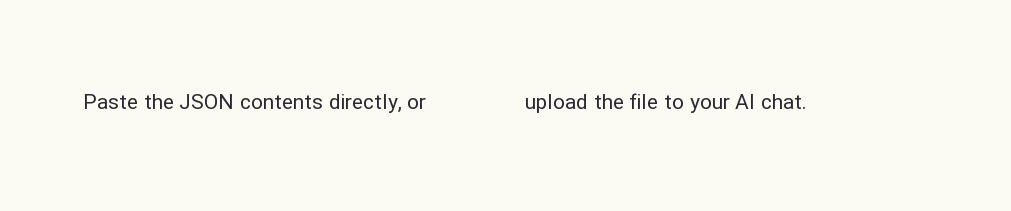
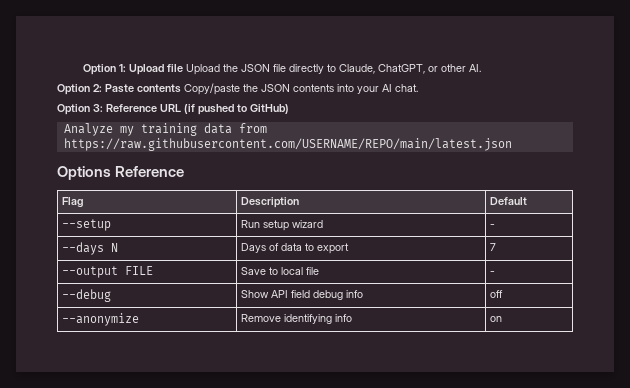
- Paste the JSON contents directly, or upload the file to your AI chat.
+ Option 1: Upload file Upload the JSON file directly to Claude, ChatGPT, or other AI.
+ Option 2: Paste contents Copy/paste the JSON contents into your AI chat.
+ Option 3: Reference URL (if pushed to GitHub)
+ Analyze my training data from https://raw.githubusercontent.com/USERNAME/REPO/main/latest.json
+ Options Reference
+ Flag | Description | Default
+ --setup | Run setup wizard | -
+ --days N | Days of data to export | 7
+ --output FILE | Save to local file | -
+ --debug | Show API field debug info | off
+ --anonymize | Remove identifying info | on

